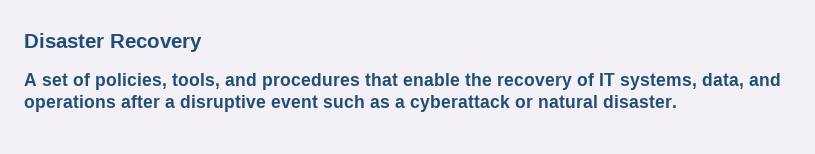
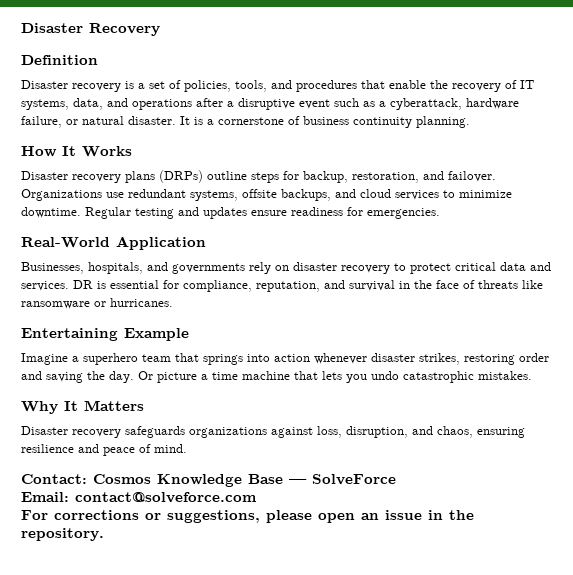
- A set of policies, tools, and procedures that enable the recovery of IT systems, data, and operations after a disruptive event such as a cyberattack or natural disaster.
+ Definition
+ Disaster recovery is a set of policies, tools, and procedures that enable the recovery of IT systems, data, and operations after a disruptive event such as a cyberattack, hardware failure, or natural disaster. It is a cornerstone of business continuity planning.
+ How It Works
+ Disaster recovery plans (DRPs) outline steps for backup, restoration, and failover. Organizations use redundant systems, offsite backups, and cloud services to minimize downtime. Regular testing and updates ensure readiness for emergencies.
+ Real-World Application
+ Businesses, hospitals, and governments rely on disaster recovery to protect critical data and services. DR is essential for compliance, reputation, and survival in the face of threats like ransomware or hurricanes.
+ Entertaining Example
+ Imagine a superhero team that springs into action whenever disaster strikes, restoring order and saving the day. Or picture a time machine that lets you undo catastrophic mistakes.
+ Why It Matters
+ Disaster recovery safeguards organizations against loss, disruption, and chaos, ensuring resilience and peace of mind.
+ Contact: Cosmos Knowledge Base — SolveForce
+ Email: contact@solveforce.com
+ For corrections or suggestions, please open an issue in the repository.

